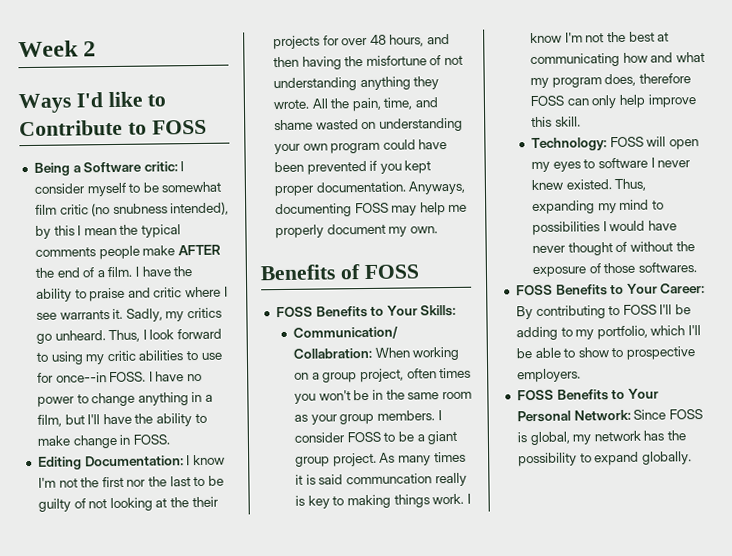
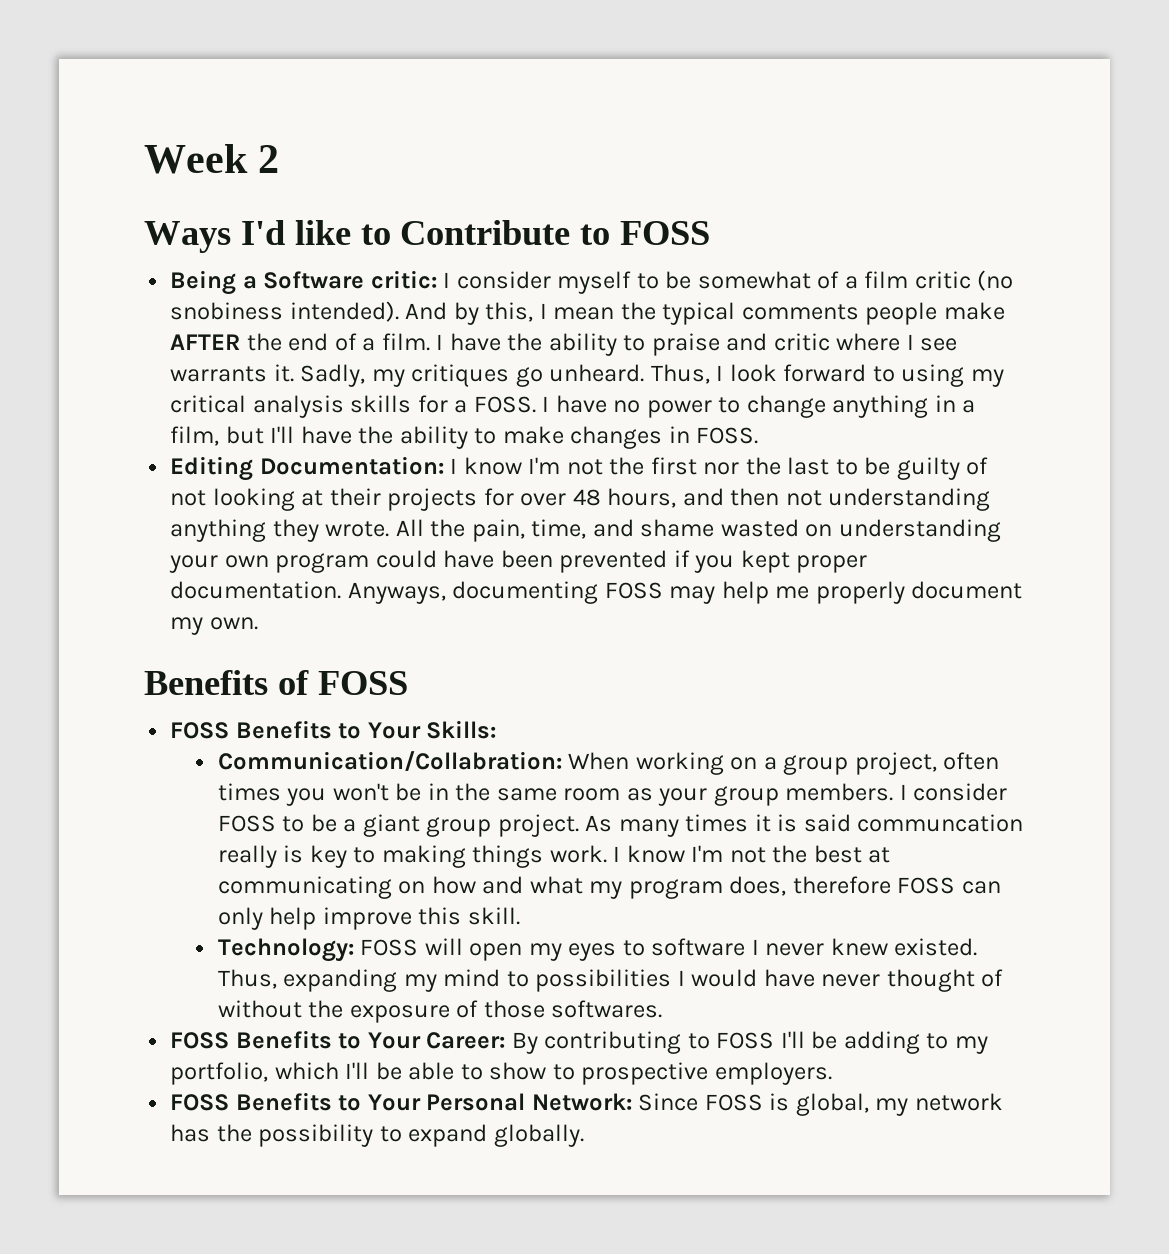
- Being a Software critic: I consider myself to be somewhat film critic (no snubness intended), by this I mean the typical comments people make AFTER the end of a film.
+ Being a Software critic: I consider myself to be somewhat of a film critic (no snobiness intended). And by this, I mean the typical comments people make AFTER the end of a film.
- Sadly, my critics go unheard.
+ Sadly, my critiques go unheard.
- Thus, I look forward to using my critic abilities to use for once--in FOSS.
+ Thus, I look forward to using my critical analysis skills for a FOSS.
- I have no power to change anything in a film, but I'll have the ability to make change in FOSS.
+ I have no power to change anything in a film, but I'll have the ability to make changes in FOSS.
- Editing Documentation: I know I'm not the first nor the last to be guilty of not looking at the their projects for over 48 hours, and then having the misfortune of not understanding anything they wrote.
+ Editing Documentation: I know I'm not the first nor the last to be guilty of not looking at their projects for over 48 hours, and then not understanding anything they wrote.
- I know I'm not the best at communicating how and what my program does, therefore FOSS can only help improve this skill.
+ I know I'm not the best at communicating on how and what my program does, therefore FOSS can only help improve this skill.

